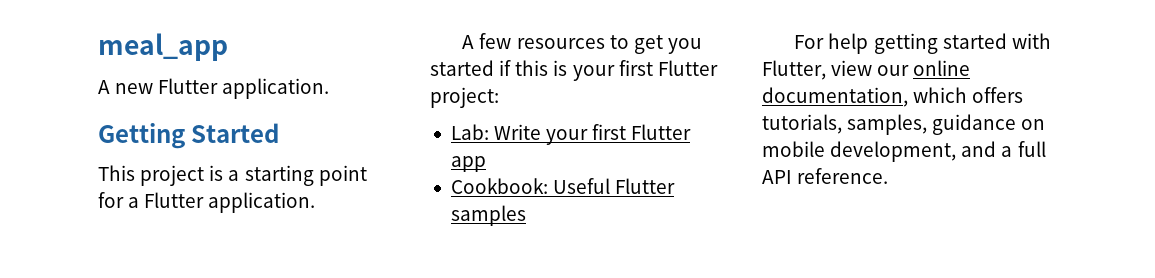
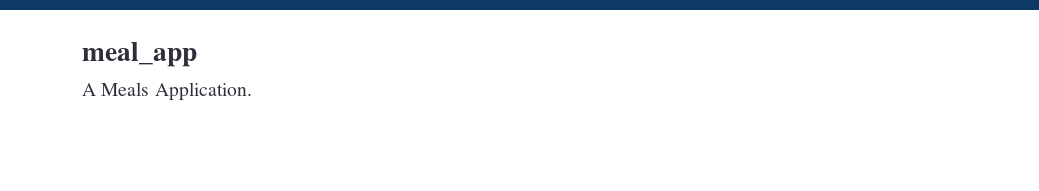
- A new Flutter application.
- Getting Started
- This project is a starting point for a Flutter application.
- A few resources to get you started if this is your first Flutter project:
- Lab: Write your first Flutter app
- Cookbook: Useful Flutter samples
- For help getting started with Flutter, view our online documentation, which offers tutorials, samples, guidance on mobile development, and a full API reference.
+ A Meals Application.

